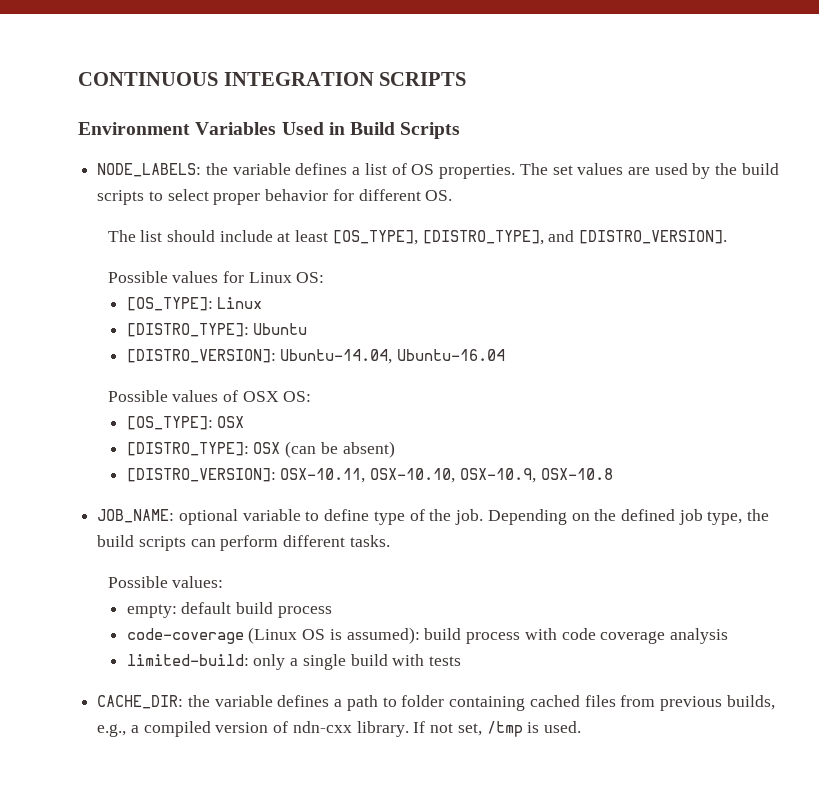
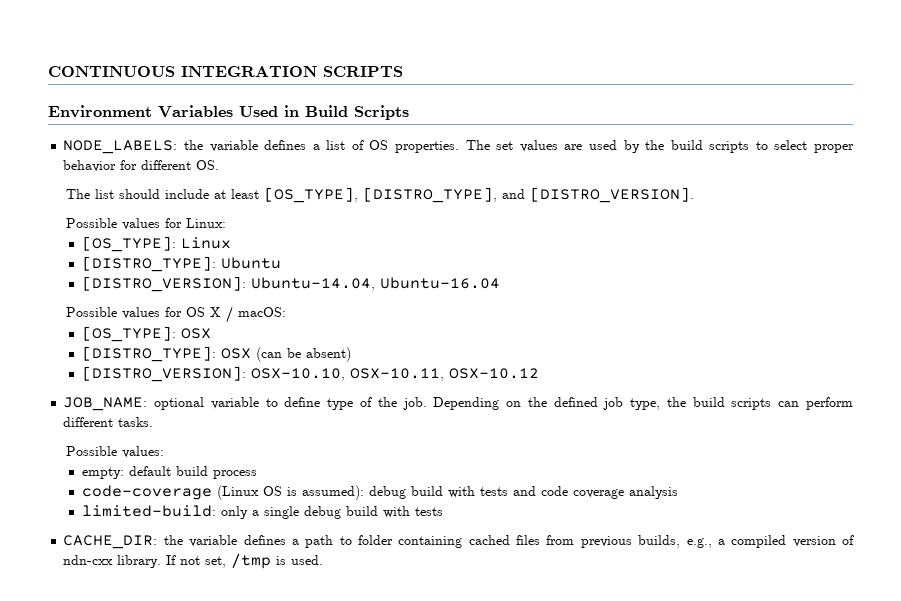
- Possible values for Linux OS:
+ Possible values for Linux:
- Possible values of OSX OS:
+ Possible values for OS X / macOS:
- [DISTRO_VERSION]: OSX-10.11, OSX-10.10, OSX-10.9, OSX-10.8
+ [DISTRO_VERSION]: OSX-10.10, OSX-10.11, OSX-10.12
- code-coverage (Linux OS is assumed): build process with code coverage analysis
+ code-coverage (Linux OS is assumed): debug build with tests and code coverage analysis
- limited-build: only a single build with tests
+ limited-build: only a single debug build with tests

